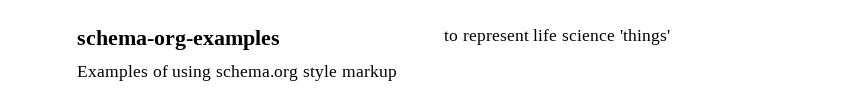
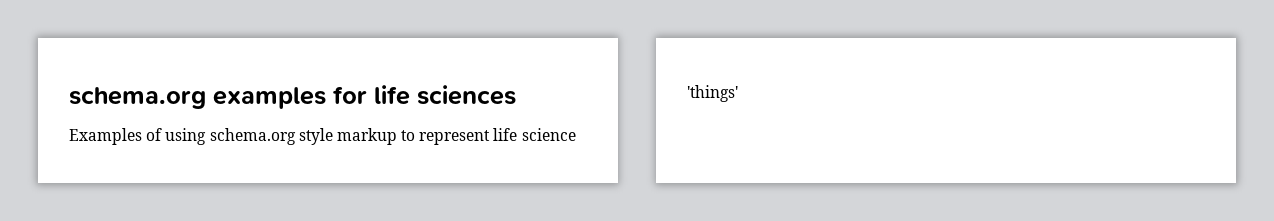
- schema-org-examples
+ schema.org examples for life sciences

